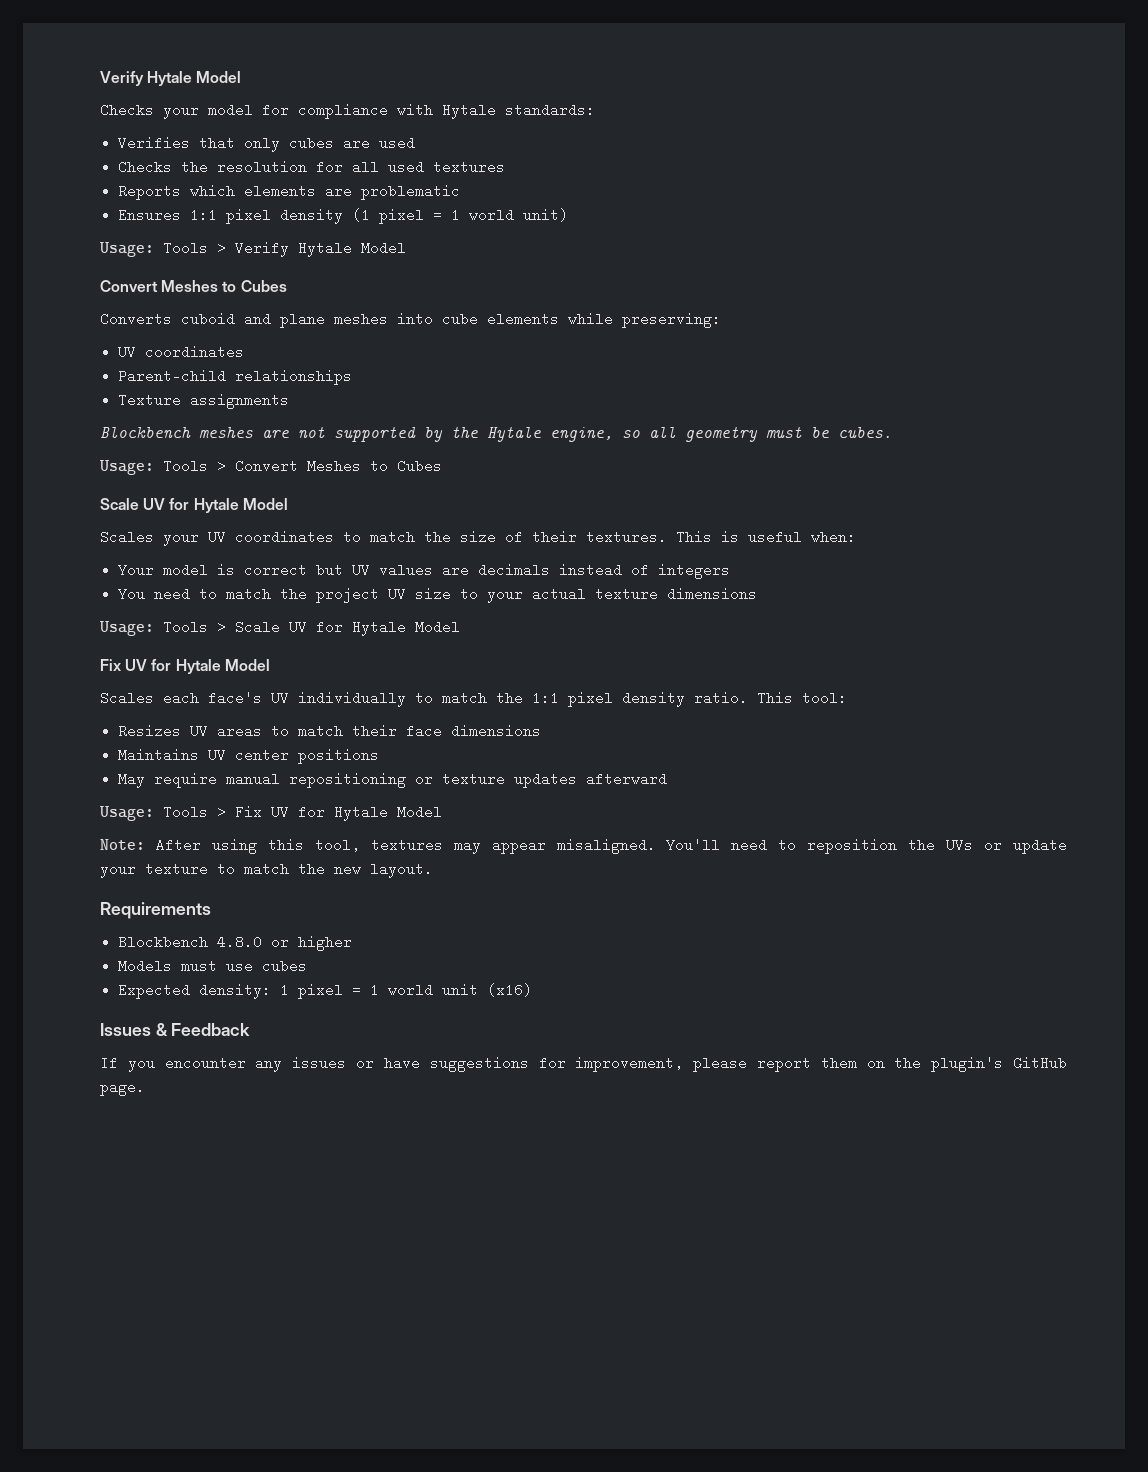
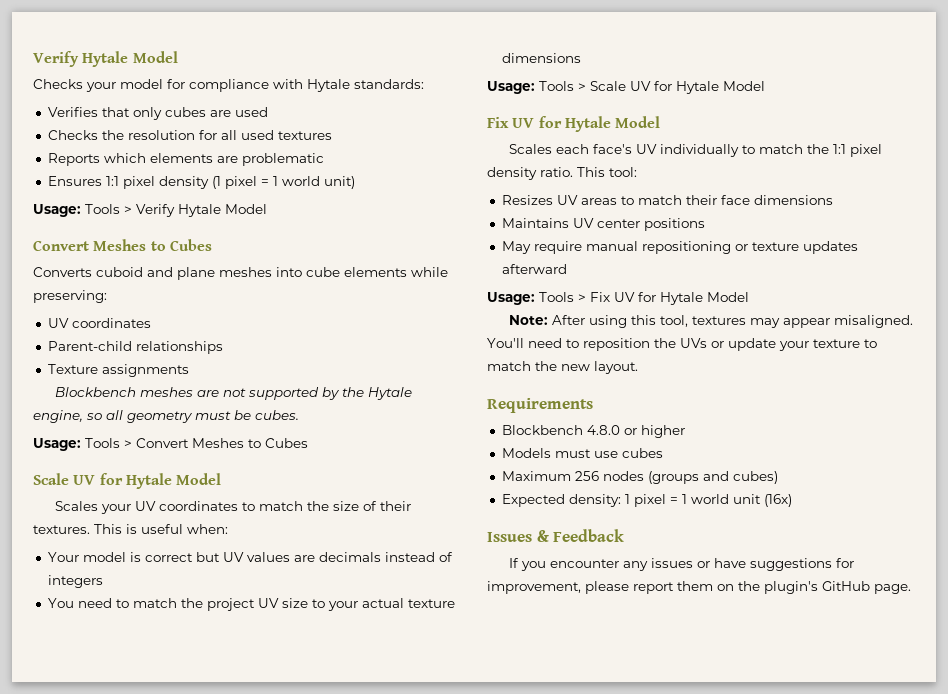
+ Maximum 256 nodes (groups and cubes)
- Expected density: 1 pixel = 1 world unit (x16)
+ Expected density: 1 pixel = 1 world unit (16x)

